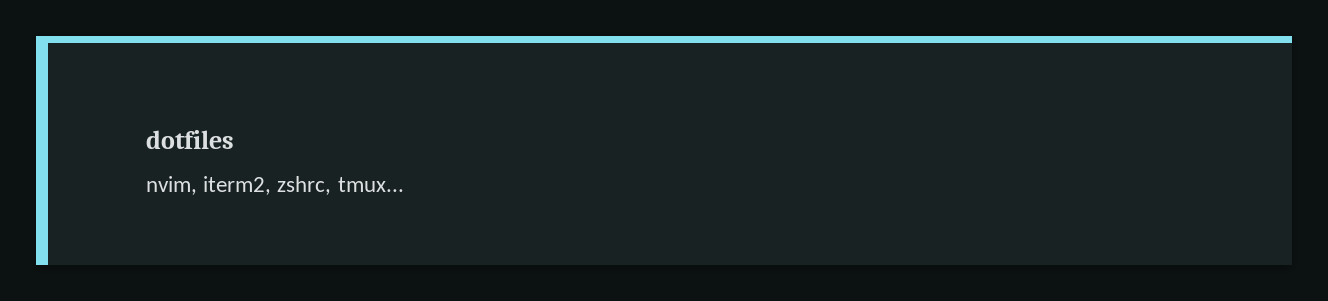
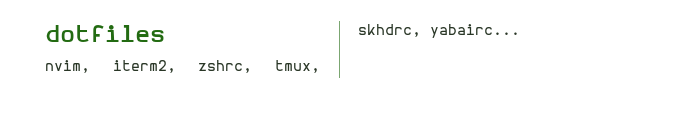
- nvim, iterm2, zshrc, tmux...
+ nvim, iterm2, zshrc, tmux, skhdrc, yabairc...

